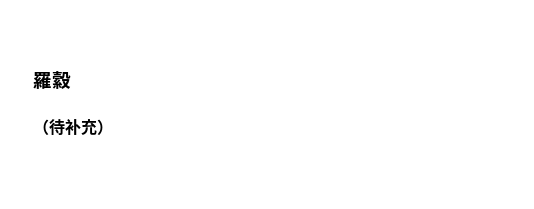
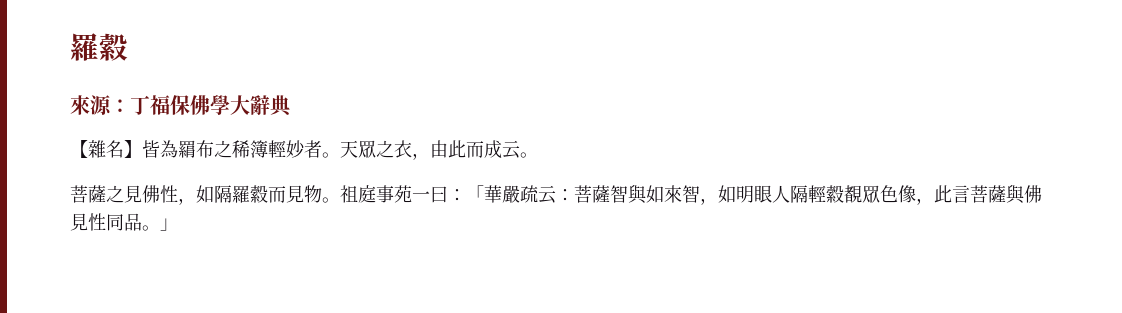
- （待补充）
+ 來源：丁福保佛學大辭典
+ 【雜名】皆為羂布之稀簿輕妙者。天眾之衣，由此而成云。
+ 菩薩之見佛性，如隔羅縠而見物。祖庭事苑一曰：「華嚴疏云：菩薩智與如來智，如明眼人隔輕縠覩眾色像，此言菩薩與佛見性同品。」

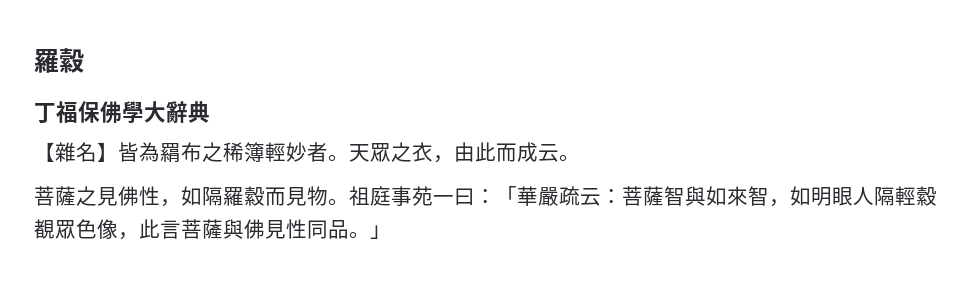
- 來源：丁福保佛學大辭典
+ 丁福保佛學大辭典

